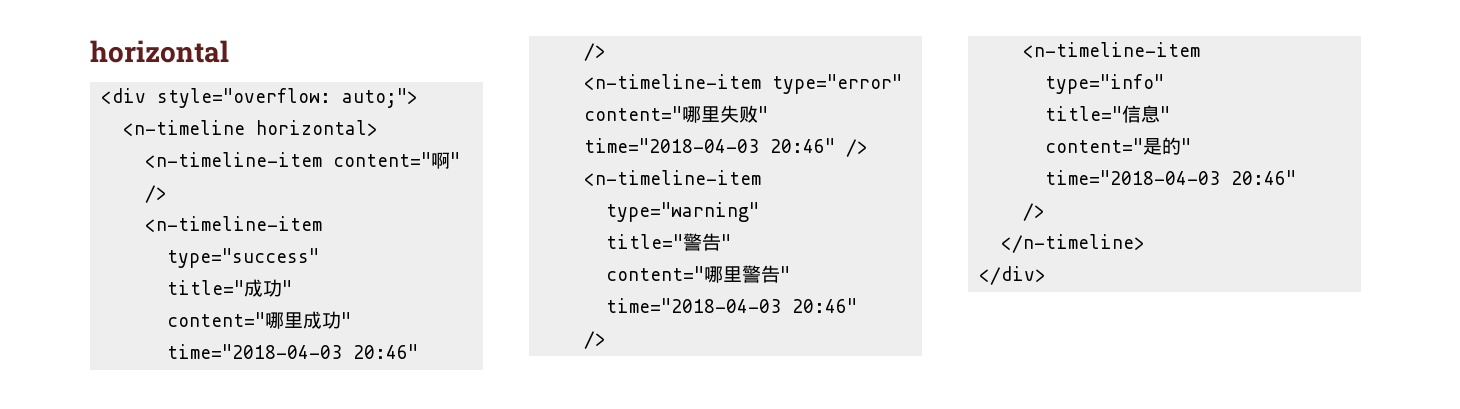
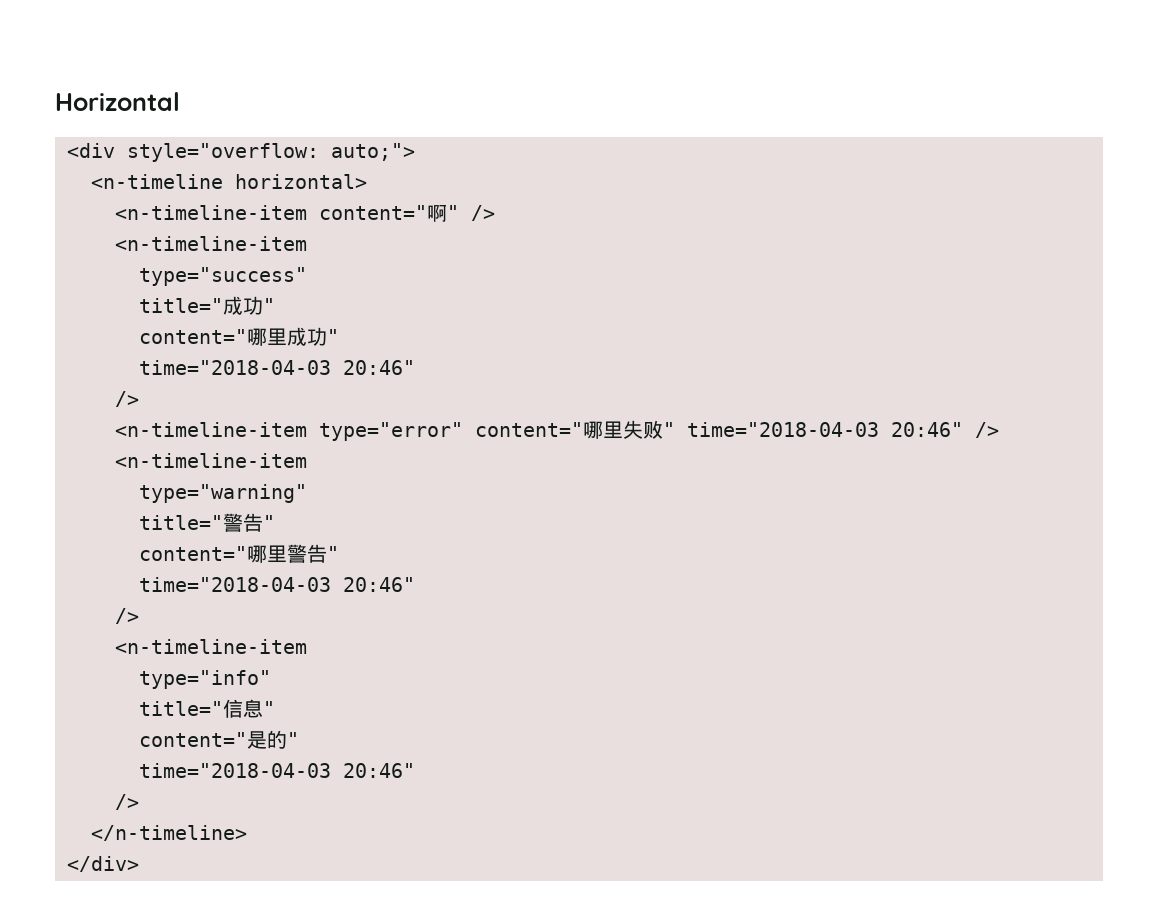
- horizontal
+ Horizontal

